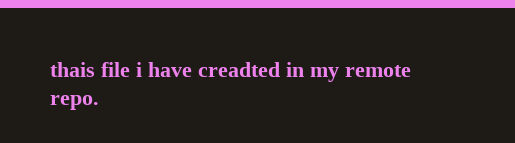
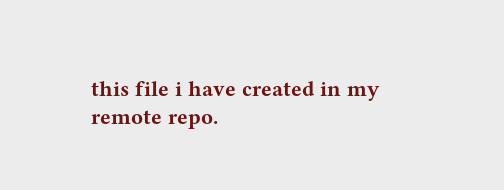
- thais file i have creadted in my remote repo.
+ this file i have created in my remote repo.

